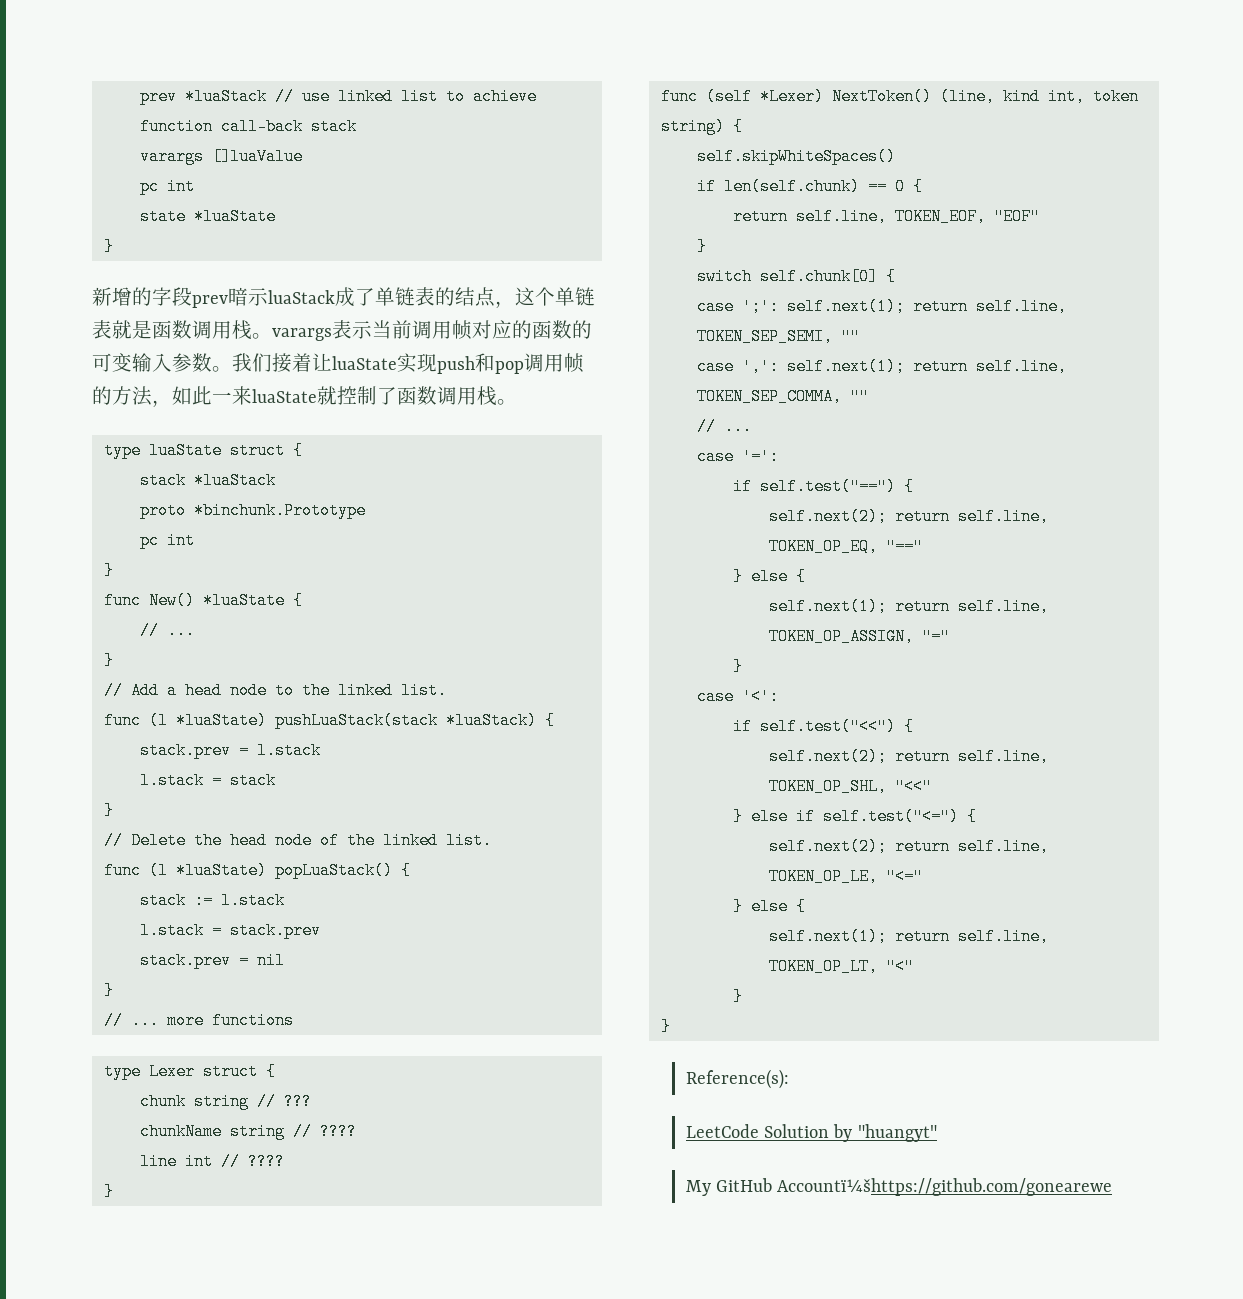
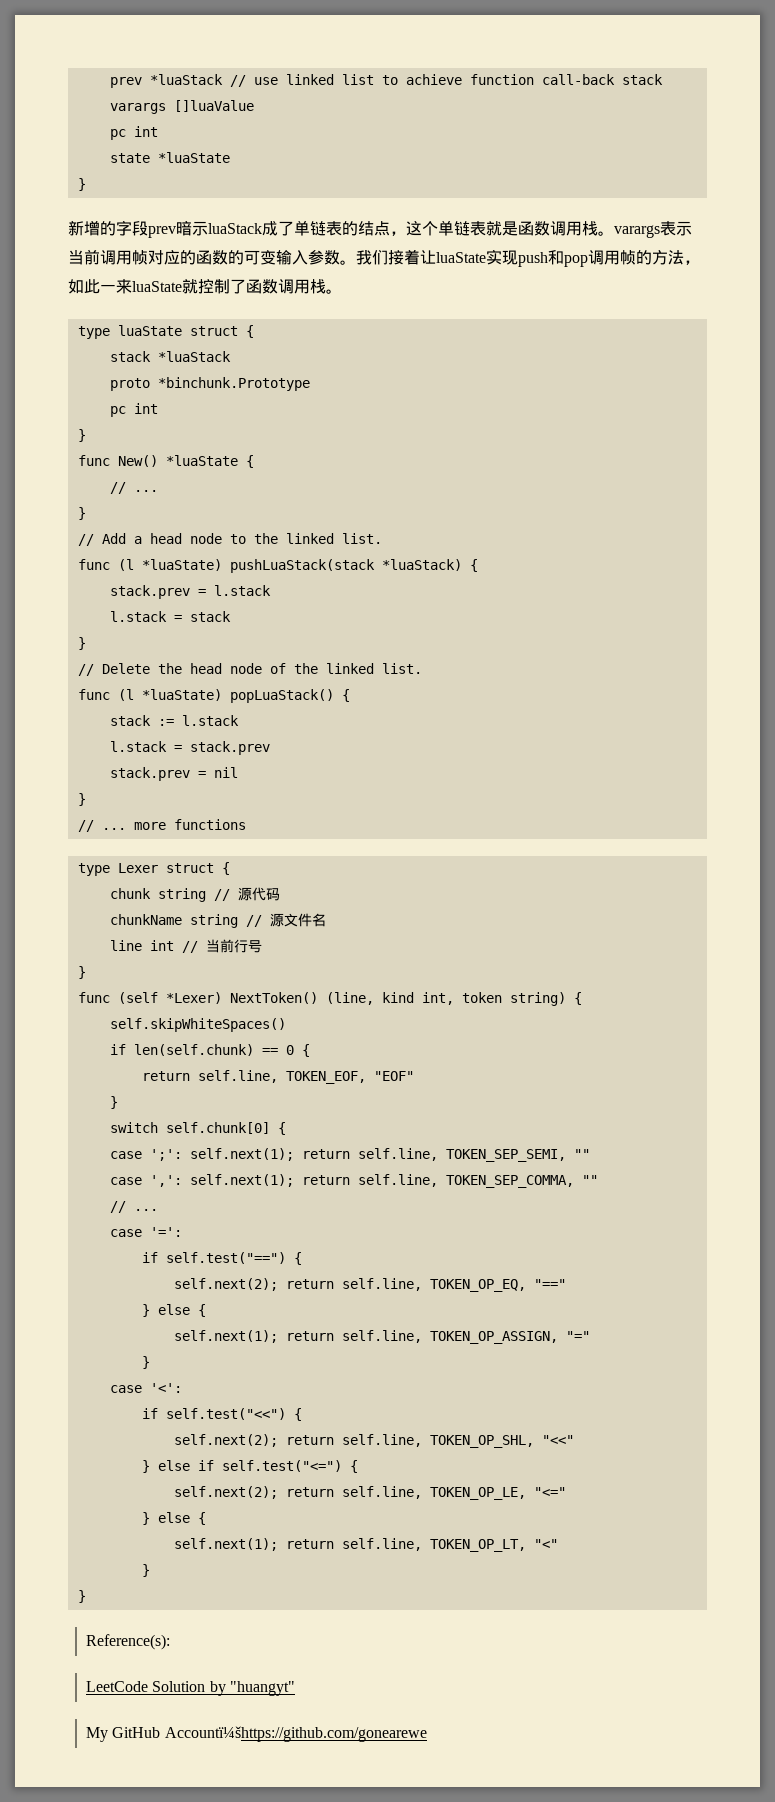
- chunk string // ???
+ chunk string // 源代码
- chunkName string // ????
+ chunkName string // 源文件名
- line int // ????
+ line int // 当前行号

